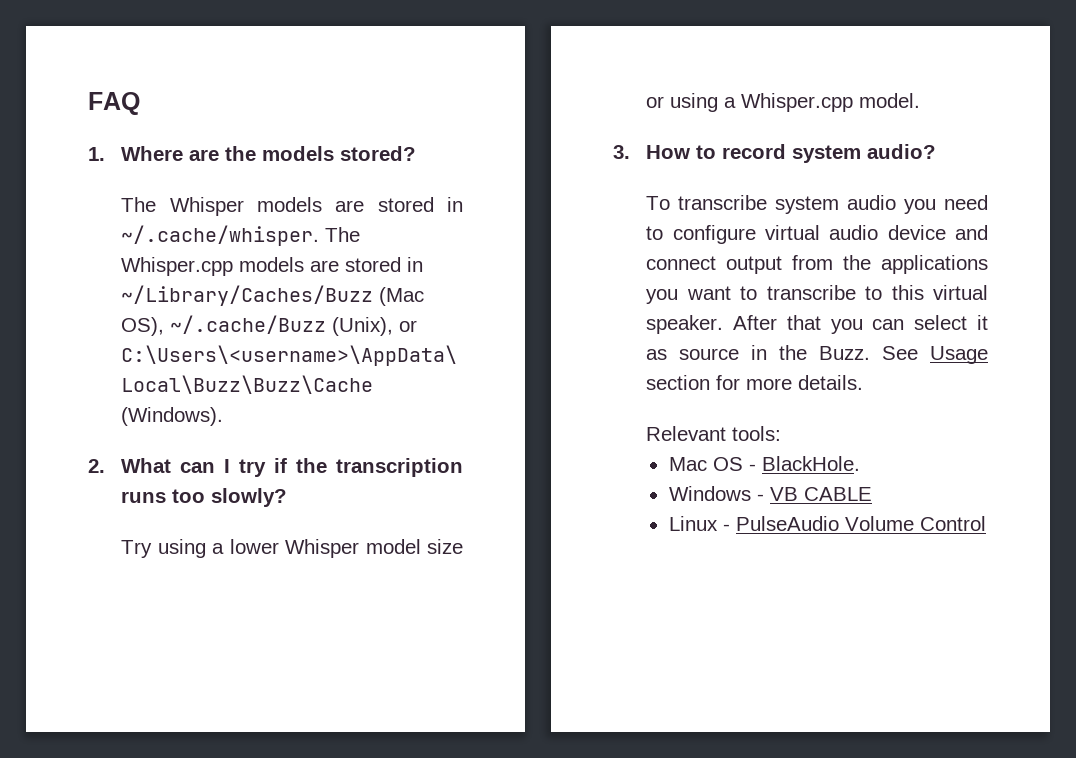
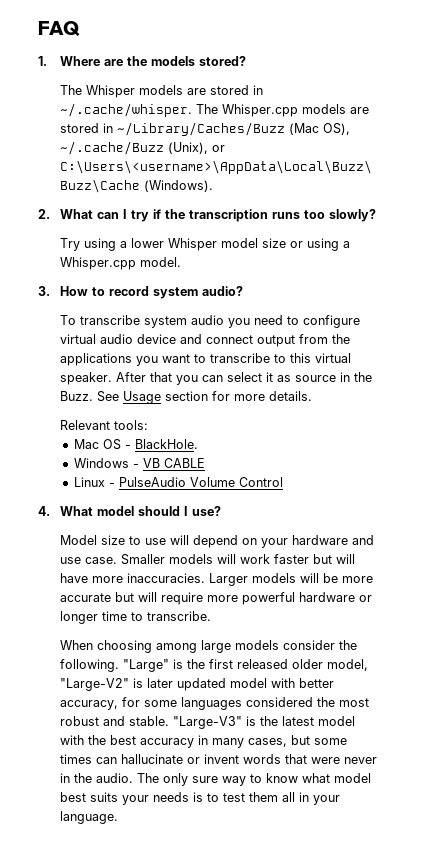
+ 4. What model should I use?
+ Model size to use will depend on your hardware and use case. Smaller models will work faster but will have more inaccuracies. Larger models will be more accurate but will require more powerful hardware or longer time to transcribe.
+ When choosing among large models consider the following. "Large" is the first released older model, "Large-V2" is later updated model with better accuracy, for some languages considered the most robust and stable. "Large-V3" is the latest model with the best accuracy in many cases, but some times can hallucinate or invent words that were never in the audio. The only sure way to know what model best suits your needs is to test them all in your language.

